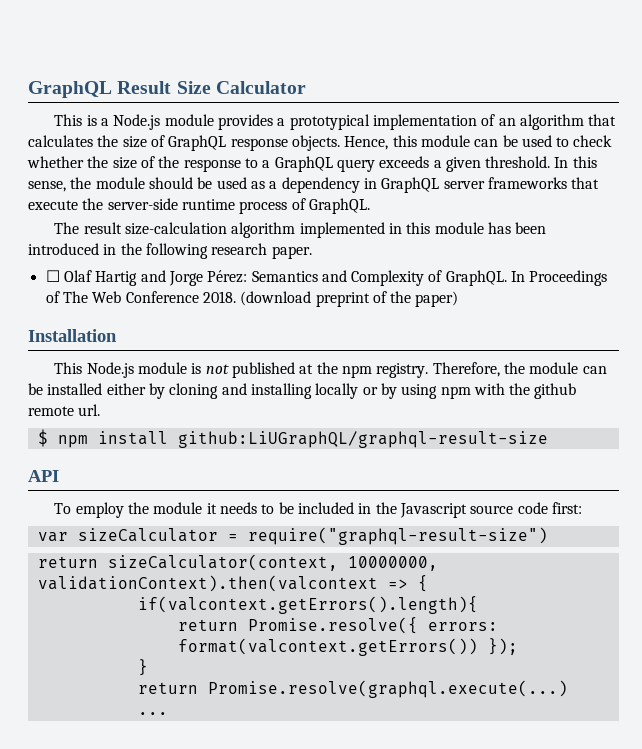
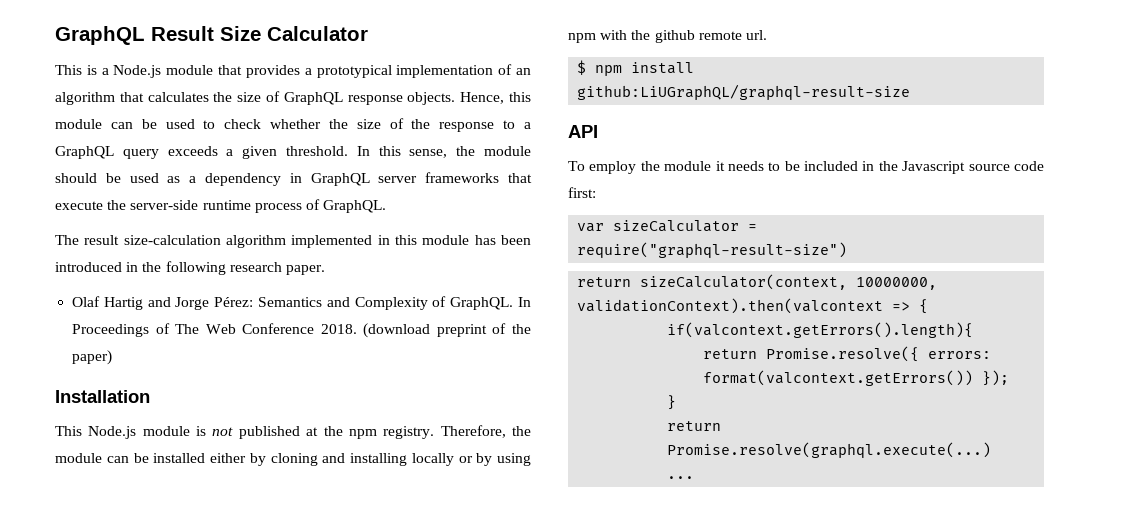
- This is a Node.js module provides a prototypical implementation of an algorithm that calculates the size of GraphQL response objects.
+ This is a Node.js module that provides a prototypical implementation of an algorithm that calculates the size of GraphQL response objects.
- ☐ Olaf Hartig and Jorge Pérez: Semantics and Complexity of GraphQL.
+ Olaf Hartig and Jorge Pérez: Semantics and Complexity of GraphQL.

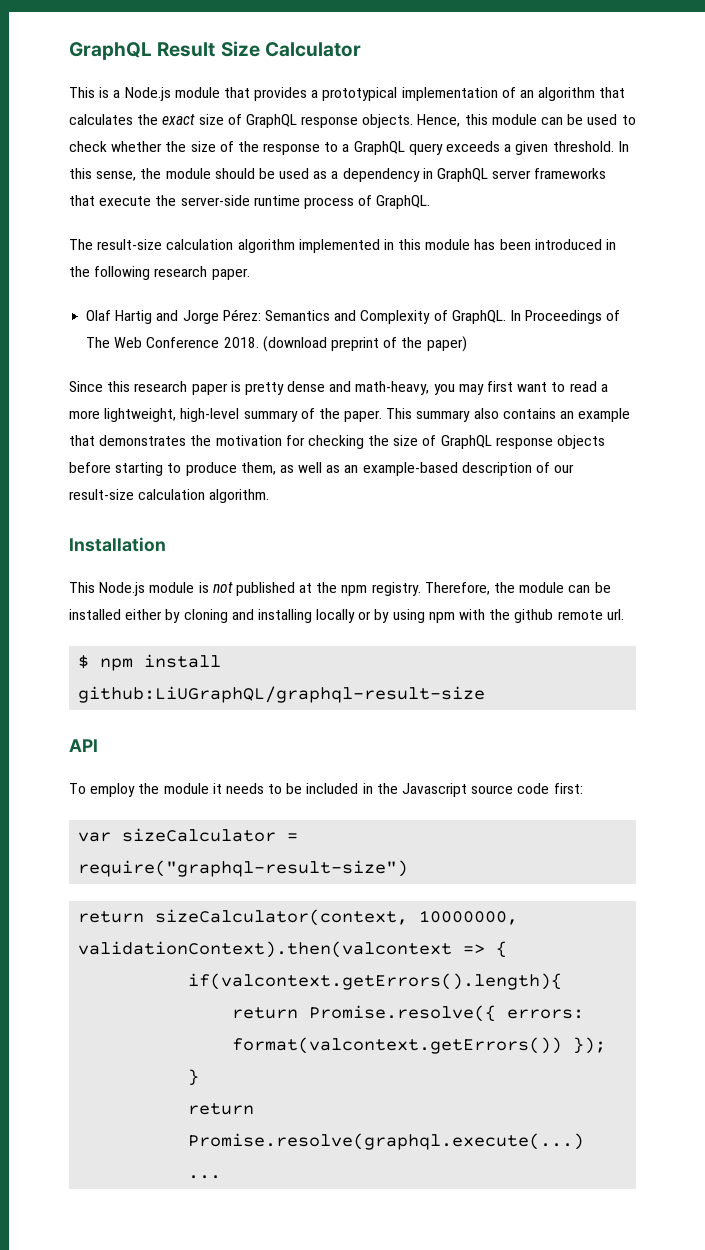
- This is a Node.js module that provides a prototypical implementation of an algorithm that calculates the size of GraphQL response objects.
+ This is a Node.js module that provides a prototypical implementation of an algorithm that calculates the exact size of GraphQL response objects.
- The result size-calculation algorithm implemented in this module has been introduced in the following research paper.
+ The result-size calculation algorithm implemented in this module has been introduced in the following research paper.
+ Since this research paper is pretty dense and math-heavy, you may first want to read a more lightweight, high-level summary of the paper. This summary also contains an example that demonstrates the motivation for checking the size of GraphQL response objects before starting to produce them, as well as an example-based description of our result-size calculation algorithm.

